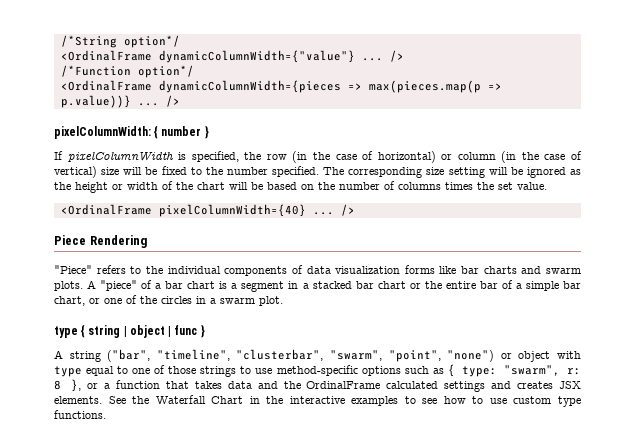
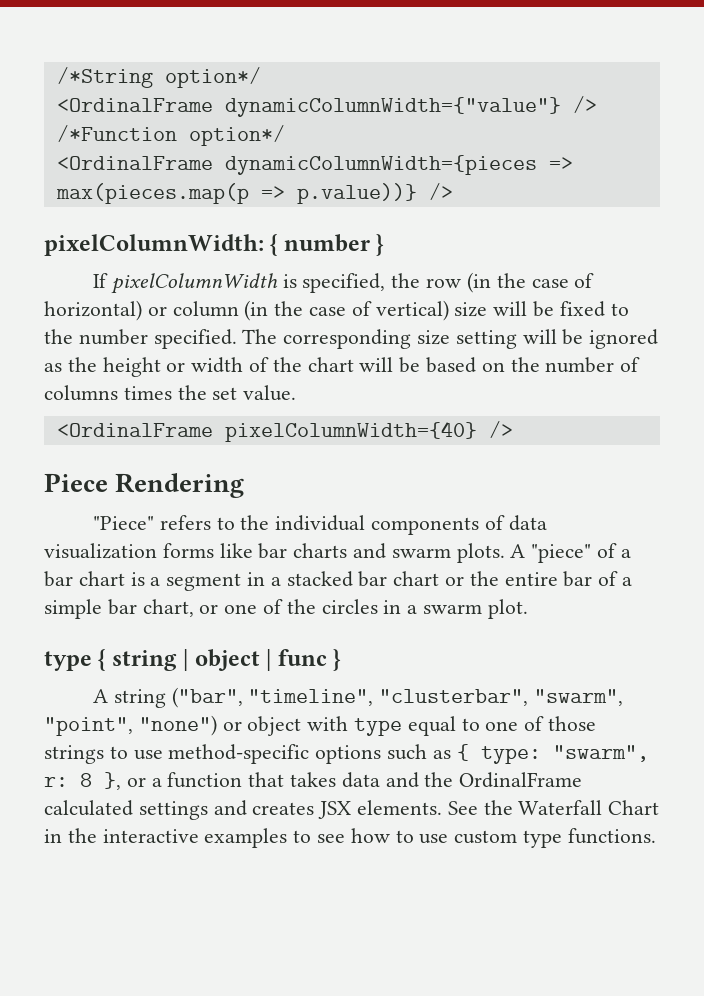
- <OrdinalFrame dynamicColumnWidth={"value"} ... />
+ <OrdinalFrame dynamicColumnWidth={"value"} />
- <OrdinalFrame dynamicColumnWidth={pieces => max(pieces.map(p => p.value))} ... />
+ <OrdinalFrame dynamicColumnWidth={pieces => max(pieces.map(p => p.value))} />
- <OrdinalFrame pixelColumnWidth={40} ... />
+ <OrdinalFrame pixelColumnWidth={40} />

